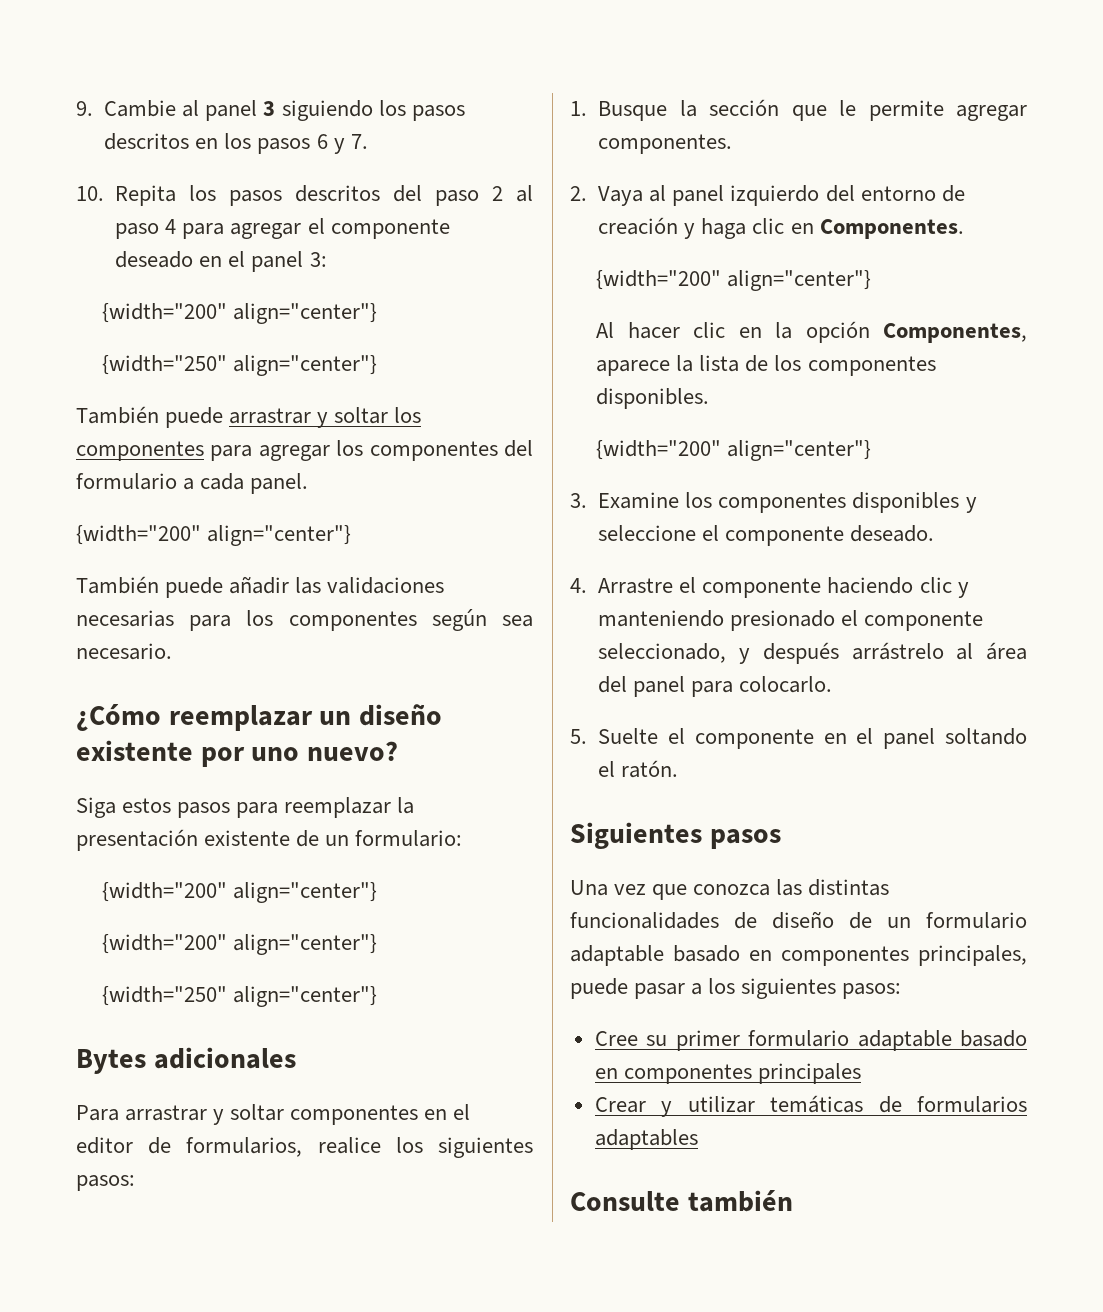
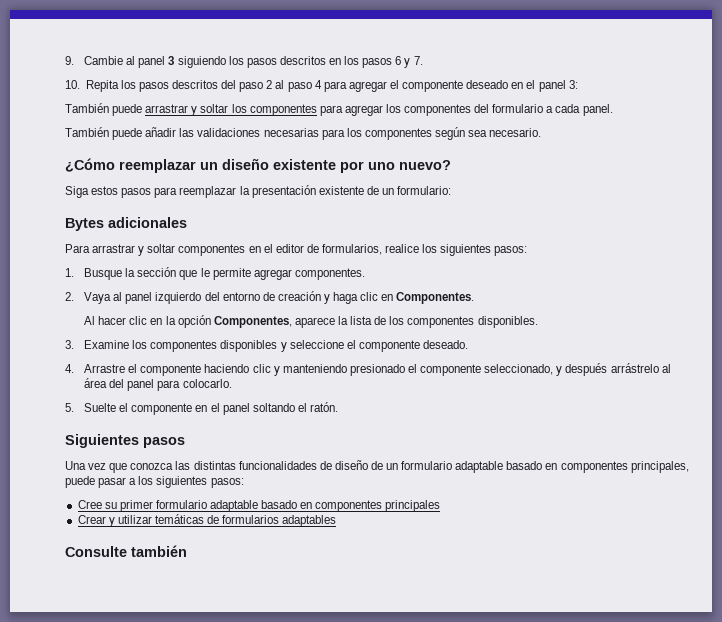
  10. Repita los pasos descritos del paso 2 al paso 4 para agregar el componente deseado en el panel 3:
- {width="200" align="center"}
- {width="250" align="center"}
  También puede arrastrar y soltar los componentes para agregar los componentes del formulario a cada panel.
- {width="200" align="center"}
  Siga estos pasos para reemplazar la presentación existente de un formulario:
- {width="200" align="center"}
- {width="200" align="center"}
- {width="250" align="center"}
  2. Vaya al panel izquierdo del entorno de creación y haga clic en Componentes.
- {width="200" align="center"}
  Al hacer clic en la opción Componentes, aparece la lista de los componentes disponibles.
- {width="200" align="center"}

